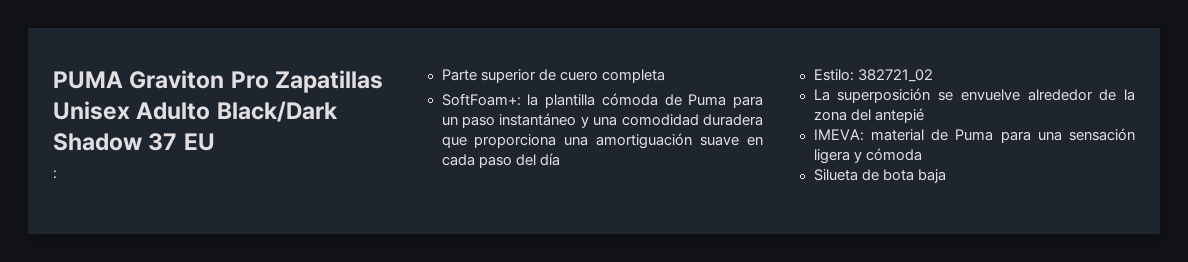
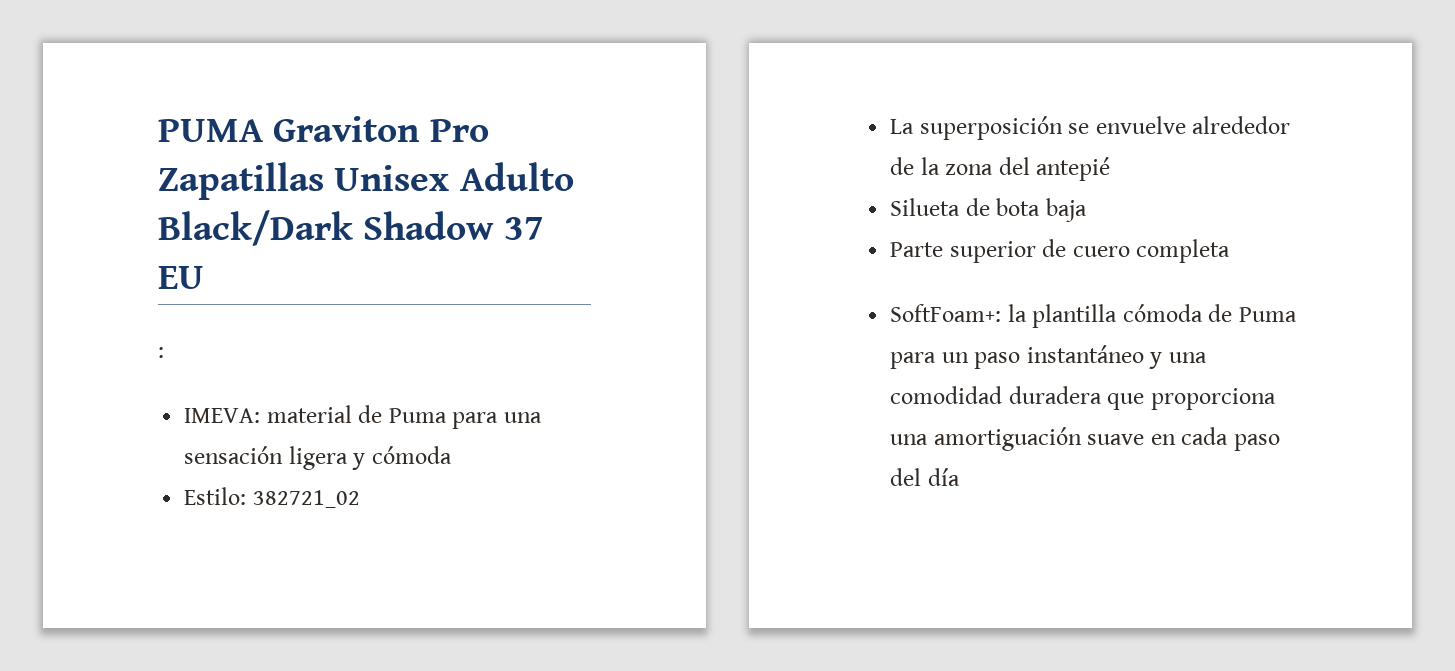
+ IMEVA: material de Puma para una sensación ligera y cómoda
+ Estilo: 382721_02
+ La superposición se envuelve alrededor de la zona del antepié
+ Silueta de bota baja
- Estilo: 382721_02
- La superposición se envuelve alrededor de la zona del antepié
- IMEVA: material de Puma para una sensación ligera y cómoda
- Silueta de bota baja

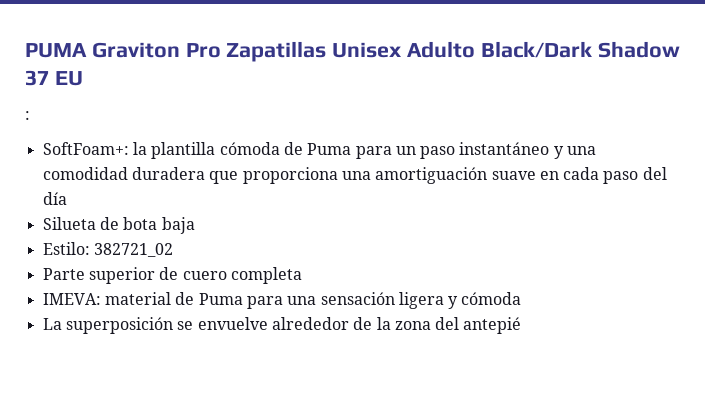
- IMEVA: material de Puma para una sensación ligera y cómoda
- Estilo: 382721_02
- La superposición se envuelve alrededor de la zona del antepié
- Silueta de bota baja
- Parte superior de cuero completa
+ Silueta de bota baja
+ Estilo: 382721_02
+ Parte superior de cuero completa
+ IMEVA: material de Puma para una sensación ligera y cómoda
+ La superposición se envuelve alrededor de la zona del antepié

